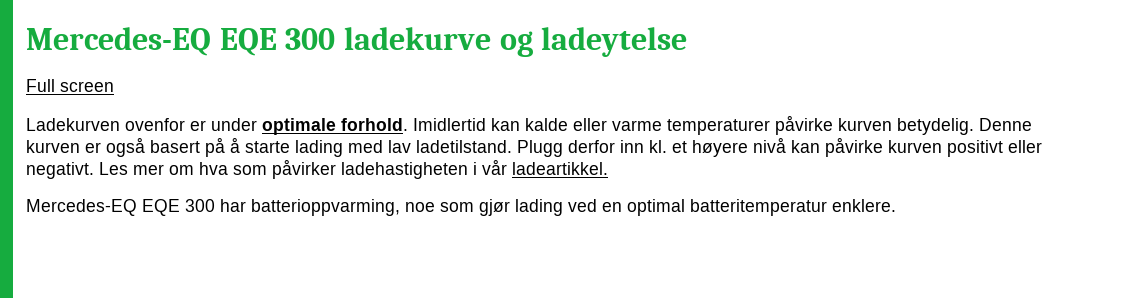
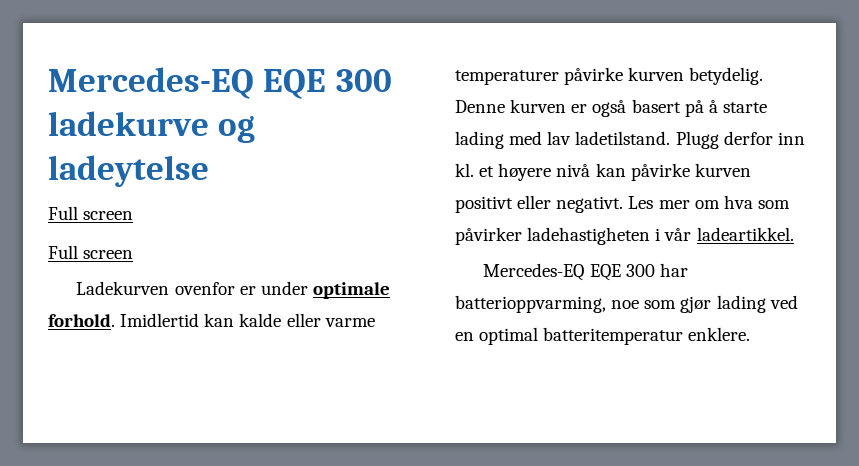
  Mercedes-EQ EQE 300 ladekurve og ladeytelse
+ Full screen

